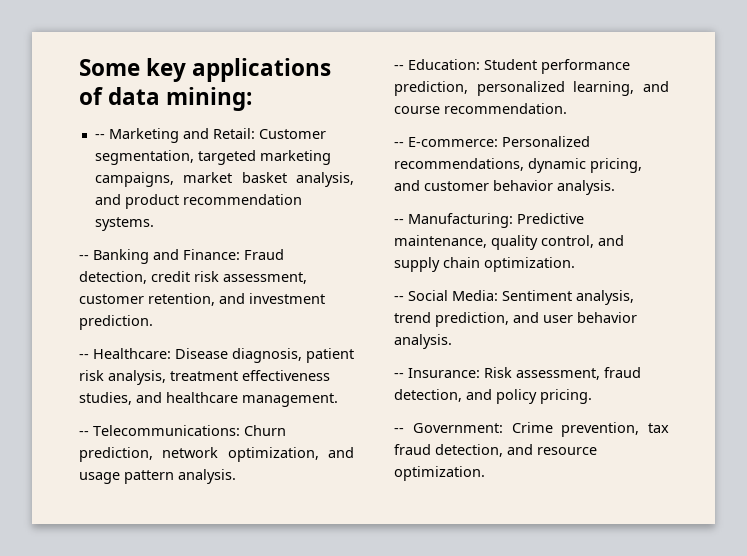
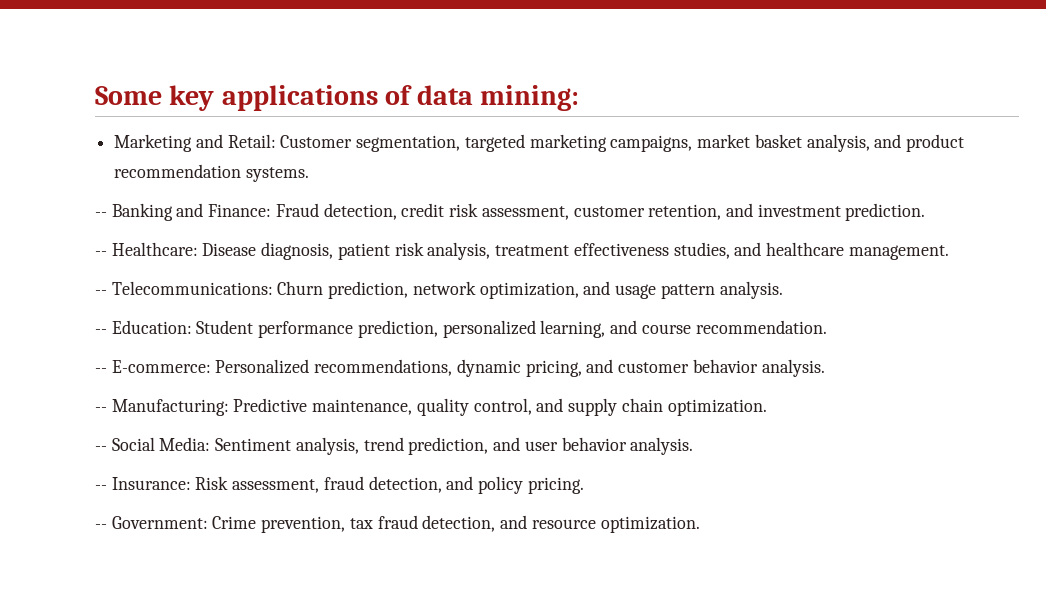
- -- Marketing and Retail: Customer segmentation, targeted marketing campaigns, market basket analysis, and product recommendation systems.
+ Marketing and Retail: Customer segmentation, targeted marketing campaigns, market basket analysis, and product recommendation systems.

